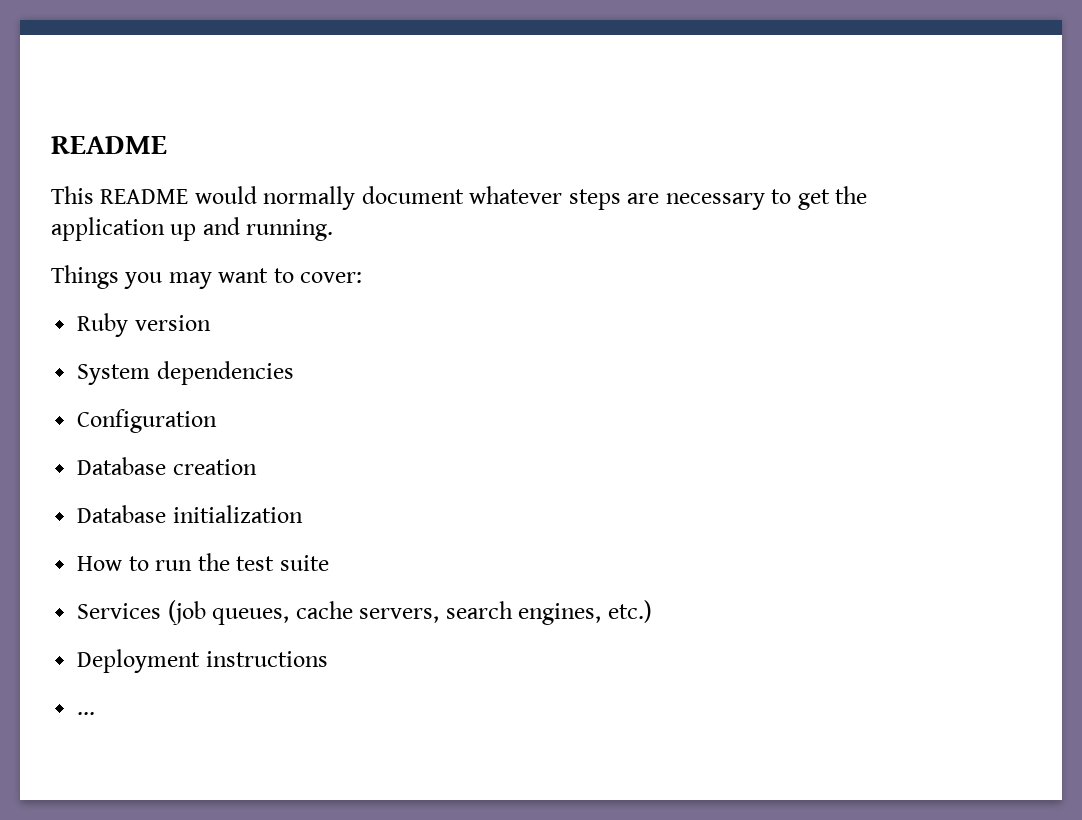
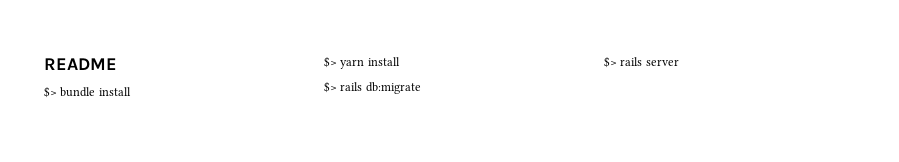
- This README would normally document whatever steps are necessary to get the application up and running.
- Things you may want to cover:
- Ruby version
- System dependencies
- Configuration
- Database creation
- Database initialization
- How to run the test suite
- Services (job queues, cache servers, search engines, etc.)
- Deployment instructions
- ...
+ $> bundle install
+ $> yarn install
+ $> rails db:migrate
+ $> rails server

